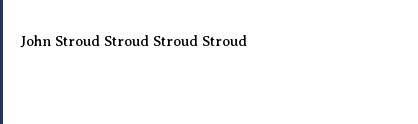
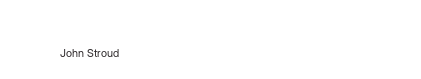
- John Stroud Stroud Stroud Stroud
+ John Stroud

